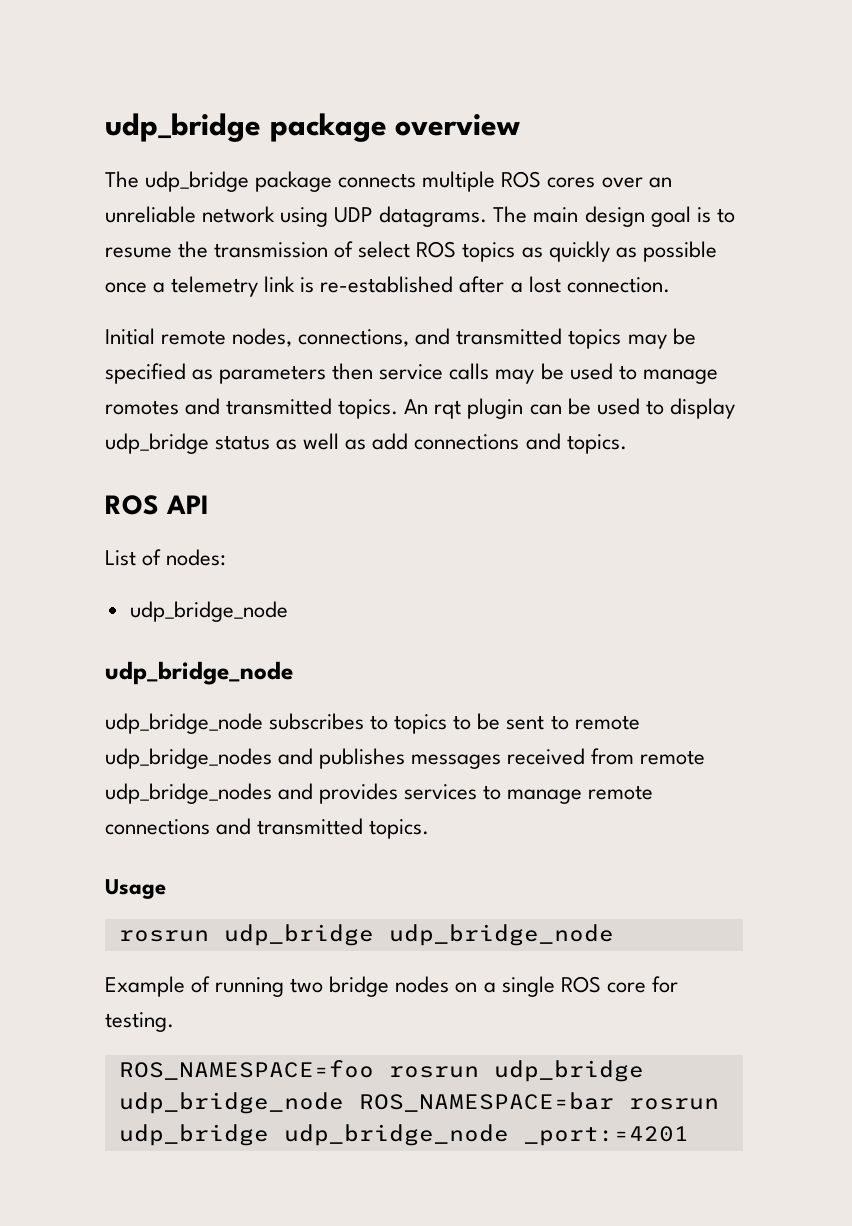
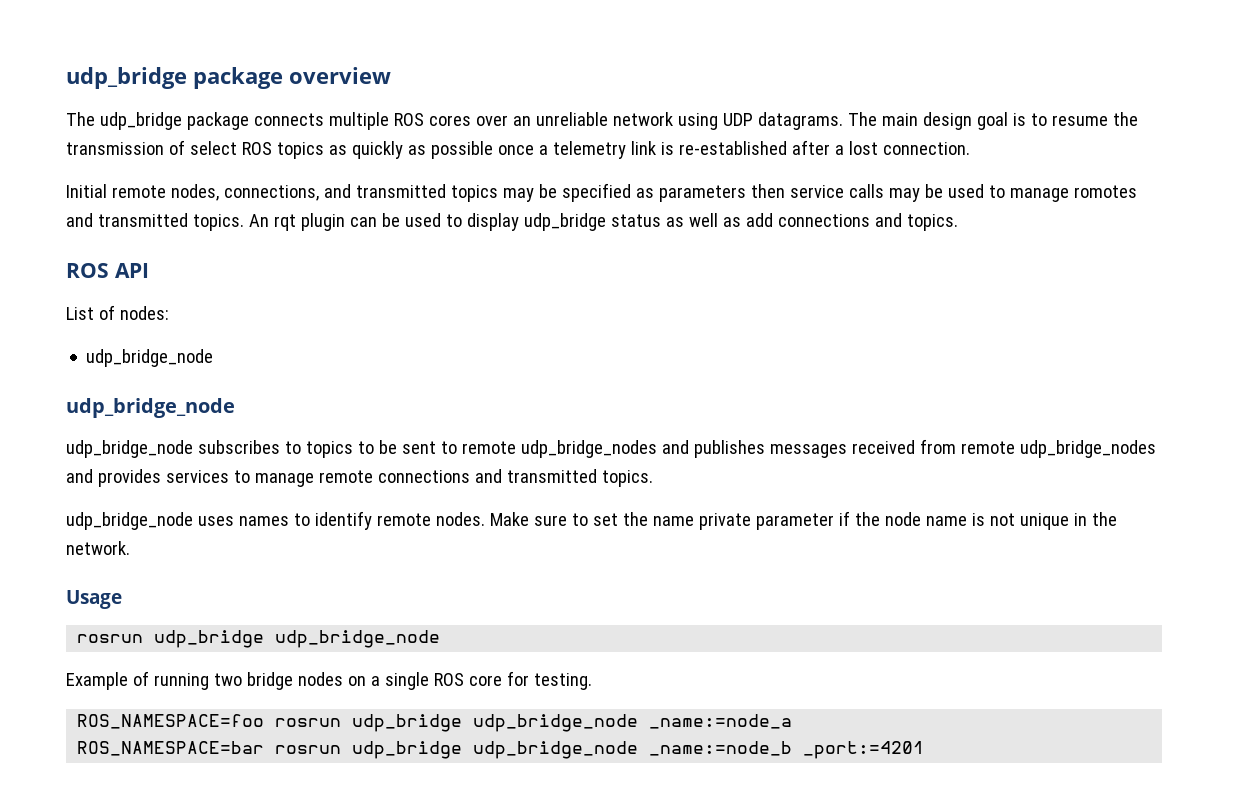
+ udp_bridge_node uses names to identify remote nodes. Make sure to set the name private parameter if the node name is not unique in the network.
- ROS_NAMESPACE=foo rosrun udp_bridge udp_bridge_node ROS_NAMESPACE=bar rosrun udp_bridge udp_bridge_node _port:=4201
+ ROS_NAMESPACE=foo rosrun udp_bridge udp_bridge_node _name:=node_a
+ ROS_NAMESPACE=bar rosrun udp_bridge udp_bridge_node _name:=node_b _port:=4201

